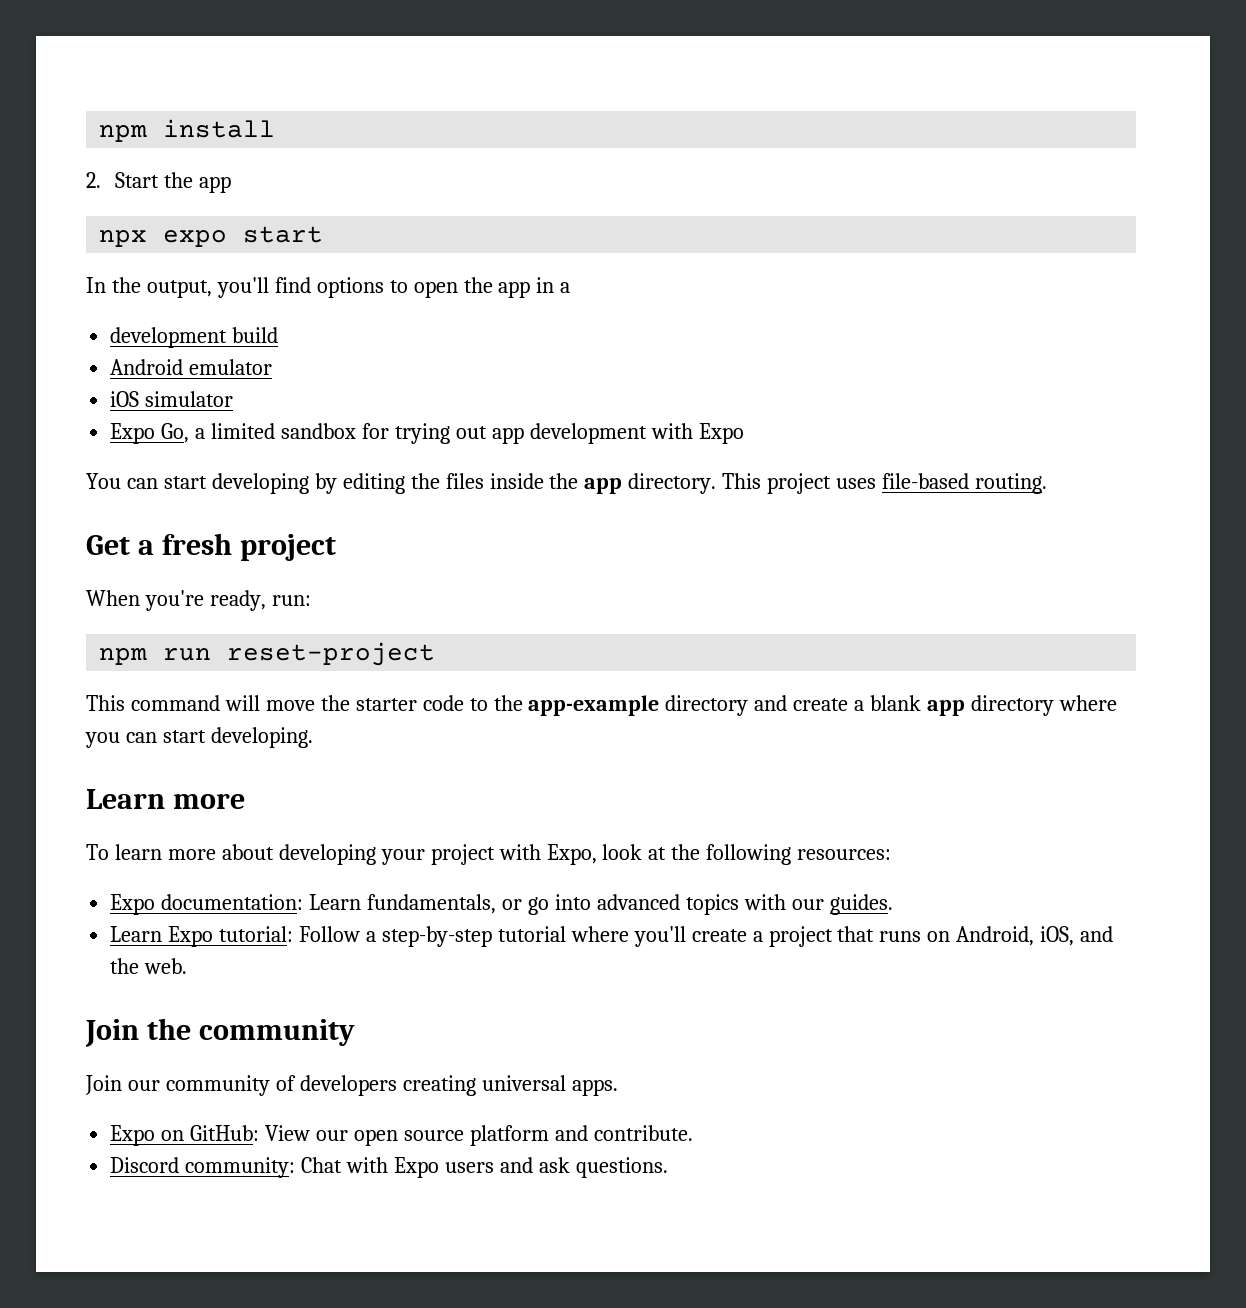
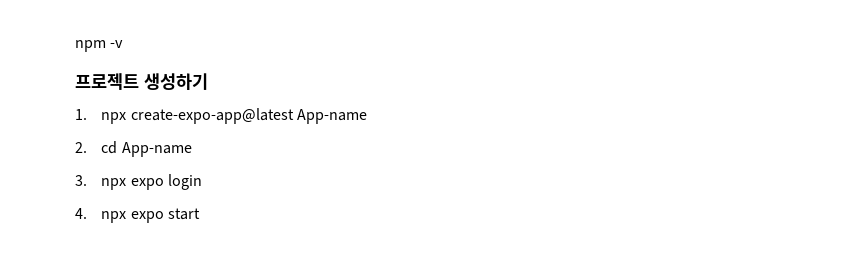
- npm install
- 2. Start the app
- npx expo start
- In the output, you'll find options to open the app in a
- development build
- Android emulator
- iOS simulator
- Expo Go, a limited sandbox for trying out app development with Expo
- You can start developing by editing the files inside the app directory. This project uses file-based routing.
- Get a fresh project
- When you're ready, run:
- npm run reset-project
- This command will move the starter code to the app-example directory and create a blank app directory where you can start developing.
- Learn more
- To learn more about developing your project with Expo, look at the following resources:
- Expo documentation: Learn fundamentals, or go into advanced topics with our guides.
- Learn Expo tutorial: Follow a step-by-step tutorial where you'll create a project that runs on Android, iOS, and the web.
- Join the community
- Join our community of developers creating universal apps.
- Expo on GitHub: View our open source platform and contribute.
- Discord community: Chat with Expo users and ask questions.
+ npm -v
+ 프로젝트 생성하기
+ 1. npx create-expo-app@latest App-name
+ 2. cd App-name
+ 3. npx expo login
+ 4. npx expo start

